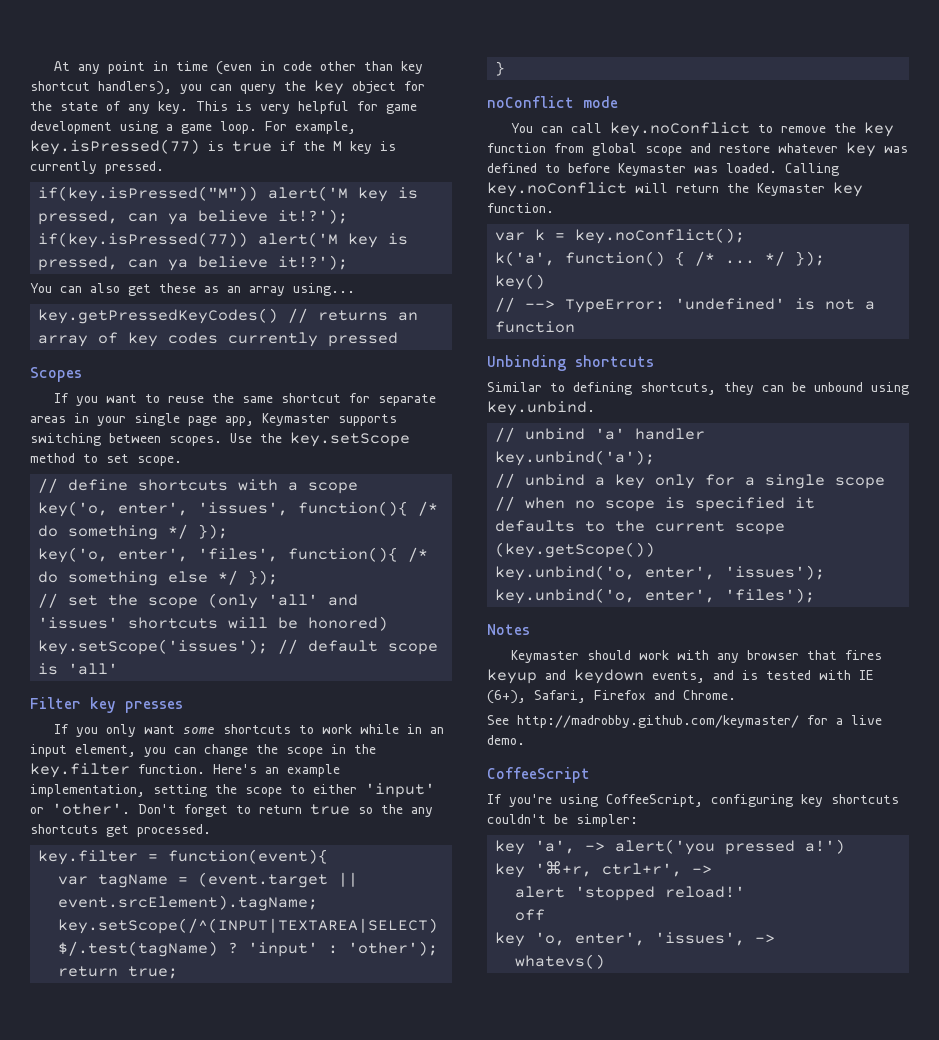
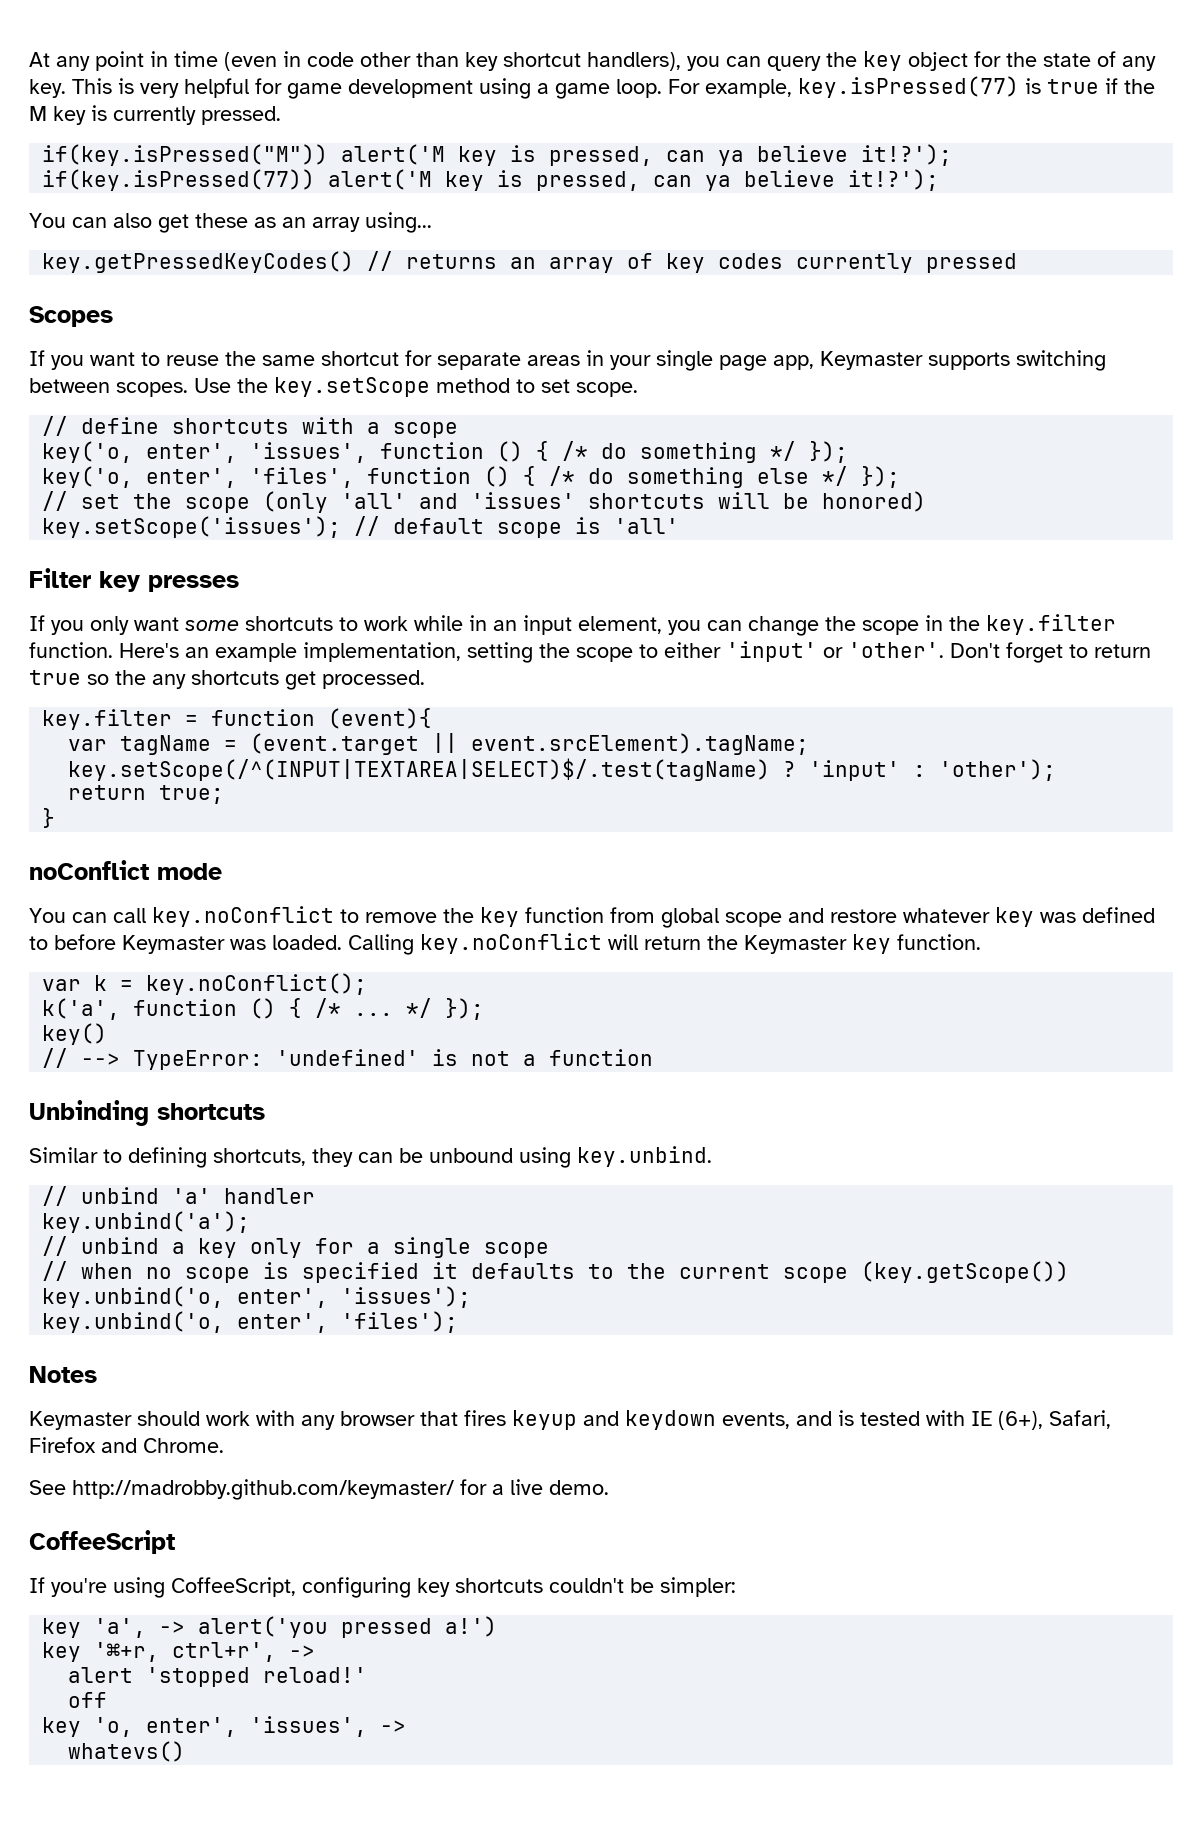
- key('o, enter', 'issues', function(){ /* do something */ });
+ key('o, enter', 'issues', function () { /* do something */ });
- key('o, enter', 'files', function(){ /* do something else */ });
+ key('o, enter', 'files', function () { /* do something else */ });
- key.filter = function(event){
+ key.filter = function (event){
- k('a', function() { /* ...
+ k('a', function () { /* ...

